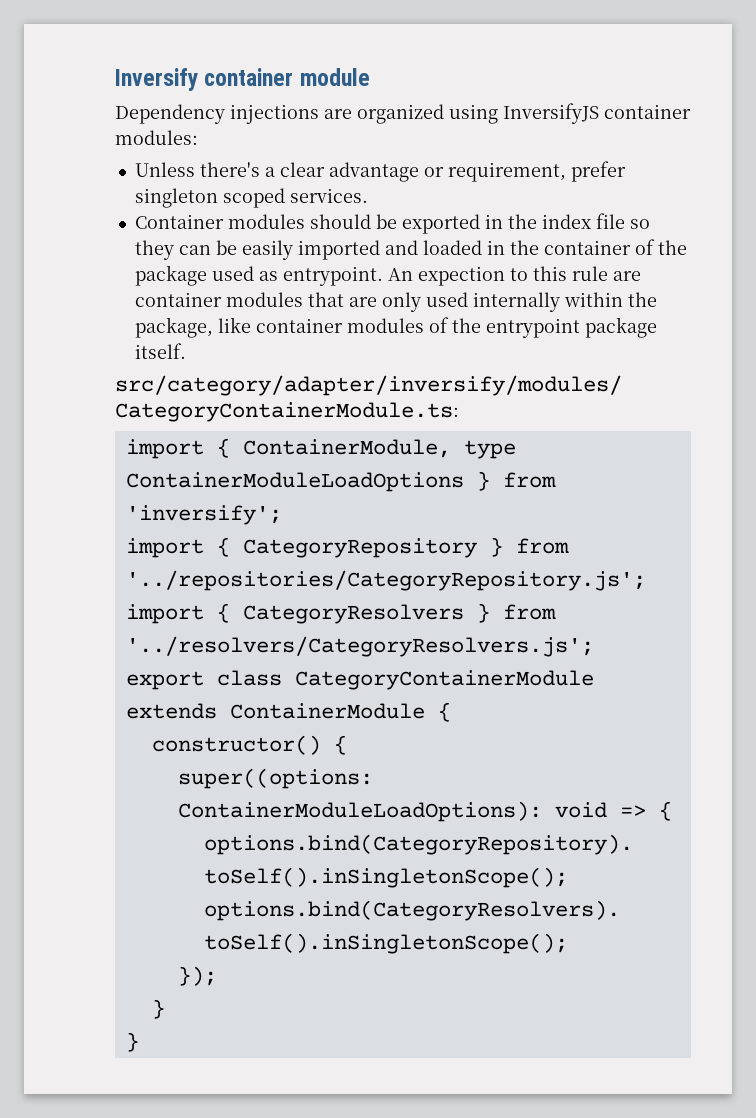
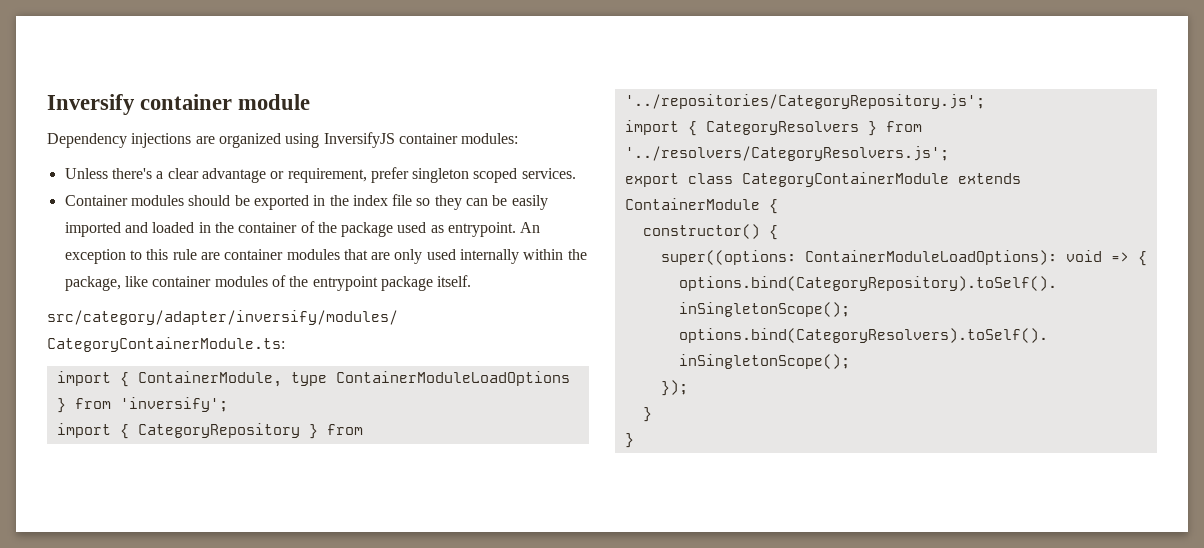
- An expection to this rule are container modules that are only used internally within the package, like container modules of the entrypoint package itself.
+ An exception to this rule are container modules that are only used internally within the package, like container modules of the entrypoint package itself.

